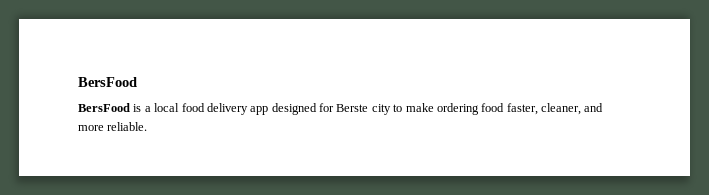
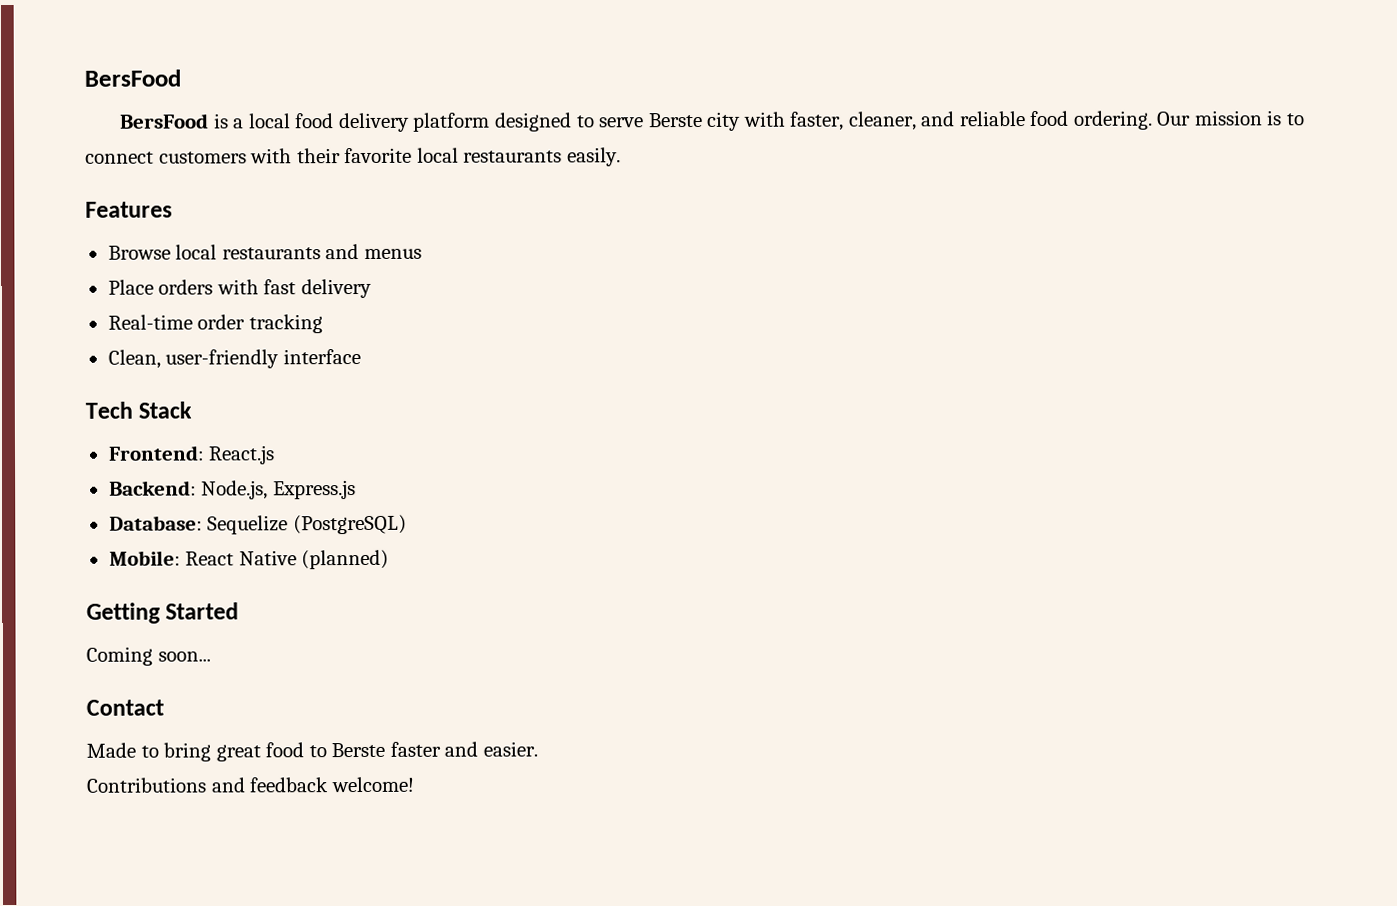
- BersFood is a local food delivery app designed for Berste city to make ordering food faster, cleaner, and more reliable.
+ BersFood is a local food delivery platform designed to serve Berste city with faster, cleaner, and reliable food ordering. Our mission is to connect customers with their favorite local restaurants easily.
+ Features
+ Browse local restaurants and menus
+ Place orders with fast delivery
+ Real-time order tracking
+ Clean, user-friendly interface
+ Tech Stack
+ Frontend: React.js
+ Backend: Node.js, Express.js
+ Database: Sequelize (PostgreSQL)
+ Mobile: React Native (planned)
+ Getting Started
+ Coming soon...
+ Contact
+ Made to bring great food to Berste faster and easier.
+ Contributions and feedback welcome!

